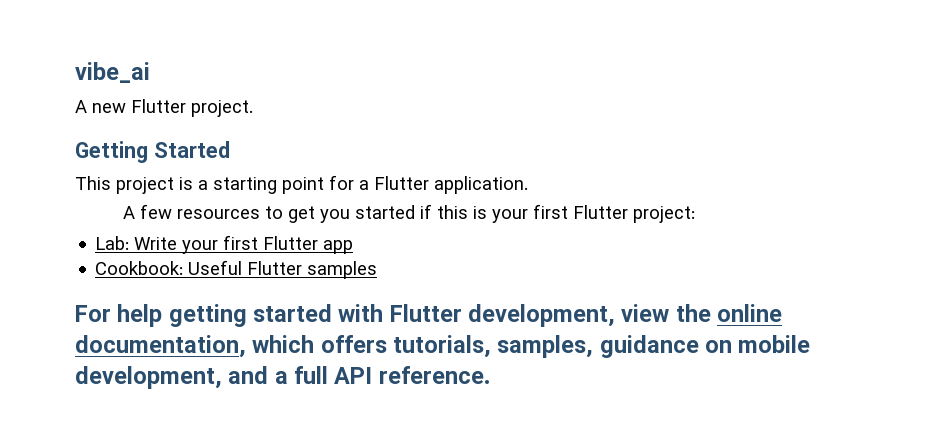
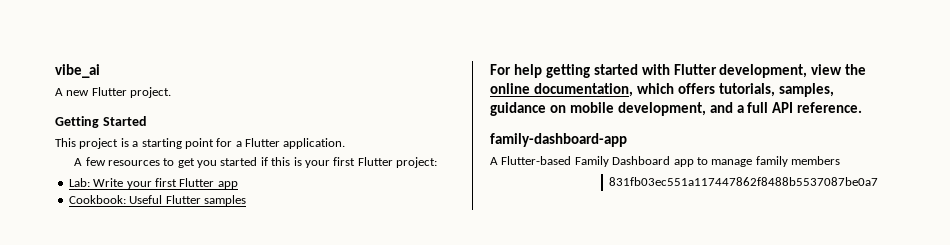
+ family-dashboard-app
+ A Flutter-based Family Dashboard app to manage family members
+ 831fb03ec551a117447862f8488b5537087be0a7

